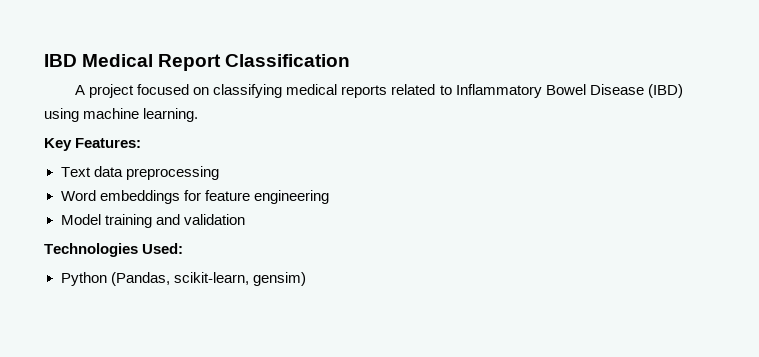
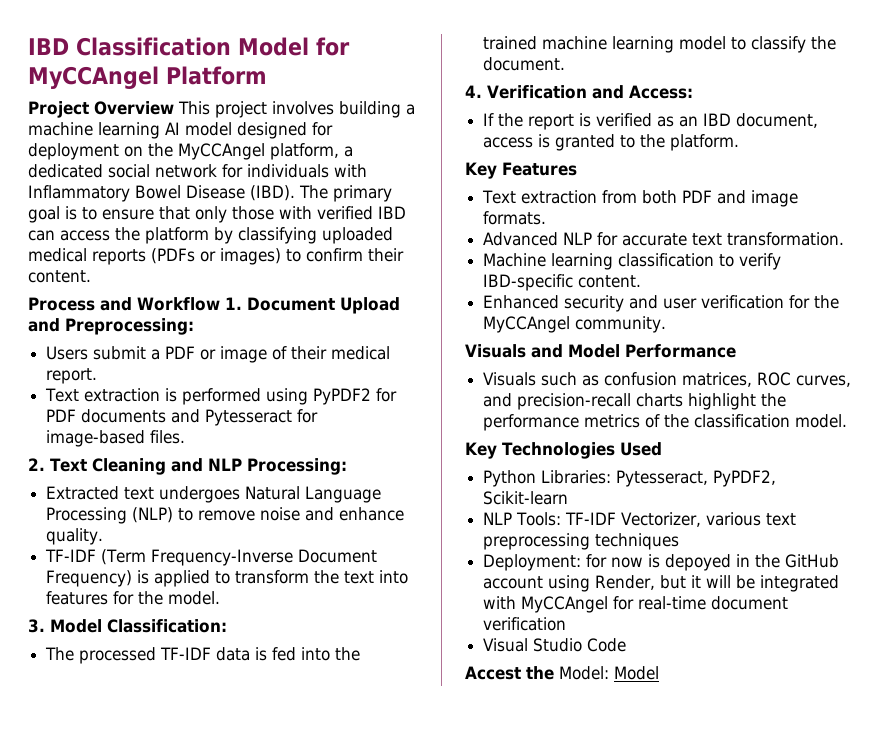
- IBD Medical Report Classification
- A project focused on classifying medical reports related to Inflammatory Bowel Disease (IBD) using machine learning.
- Key Features:
- Text data preprocessing
- Word embeddings for feature engineering
- Model training and validation
- Technologies Used:
- Python (Pandas, scikit-learn, gensim)
+ IBD Classification Model for MyCCAngel Platform
+ Project Overview This project involves building a machine learning AI model designed for deployment on the MyCCAngel platform, a dedicated social network for individuals with Inflammatory Bowel Disease (IBD). The primary goal is to ensure that only those with verified IBD can access the platform by classifying uploaded medical reports (PDFs or images) to confirm their content.
+ Process and Workflow 1. Document Upload and Preprocessing:
+ Users submit a PDF or image of their medical report.
+ Text extraction is performed using PyPDF2 for PDF documents and Pytesseract for image-based files.
+ 2. Text Cleaning and NLP Processing:
+ Extracted text undergoes Natural Language Processing (NLP) to remove noise and enhance quality.
+ TF-IDF (Term Frequency-Inverse Document Frequency) is applied to transform the text into features for the model.
+ 3. Model Classification:
+ The processed TF-IDF data is fed into the trained machine learning model to classify the document.
+ 4. Verification and Access:
+ If the report is verified as an IBD document, access is granted to the platform.
+ Key Features
+ Text extraction from both PDF and image formats.
+ Advanced NLP for accurate text transformation.
+ Machine learning classification to verify IBD-specific content.
+ Enhanced security and user verification for the MyCCAngel community.
+ Visuals and Model Performance
+ Visuals such as confusion matrices, ROC curves, and precision-recall charts highlight the performance metrics of the classification model.
+ Key Technologies Used
+ Python Libraries: Pytesseract, PyPDF2, Scikit-learn
+ NLP Tools: TF-IDF Vectorizer, various text preprocessing techniques
+ Deployment: for now is depoyed in the GitHub account using Render, but it will be integrated with MyCCAngel for real-time document verification
+ Visual Studio Code
+ Accest the Model: Model

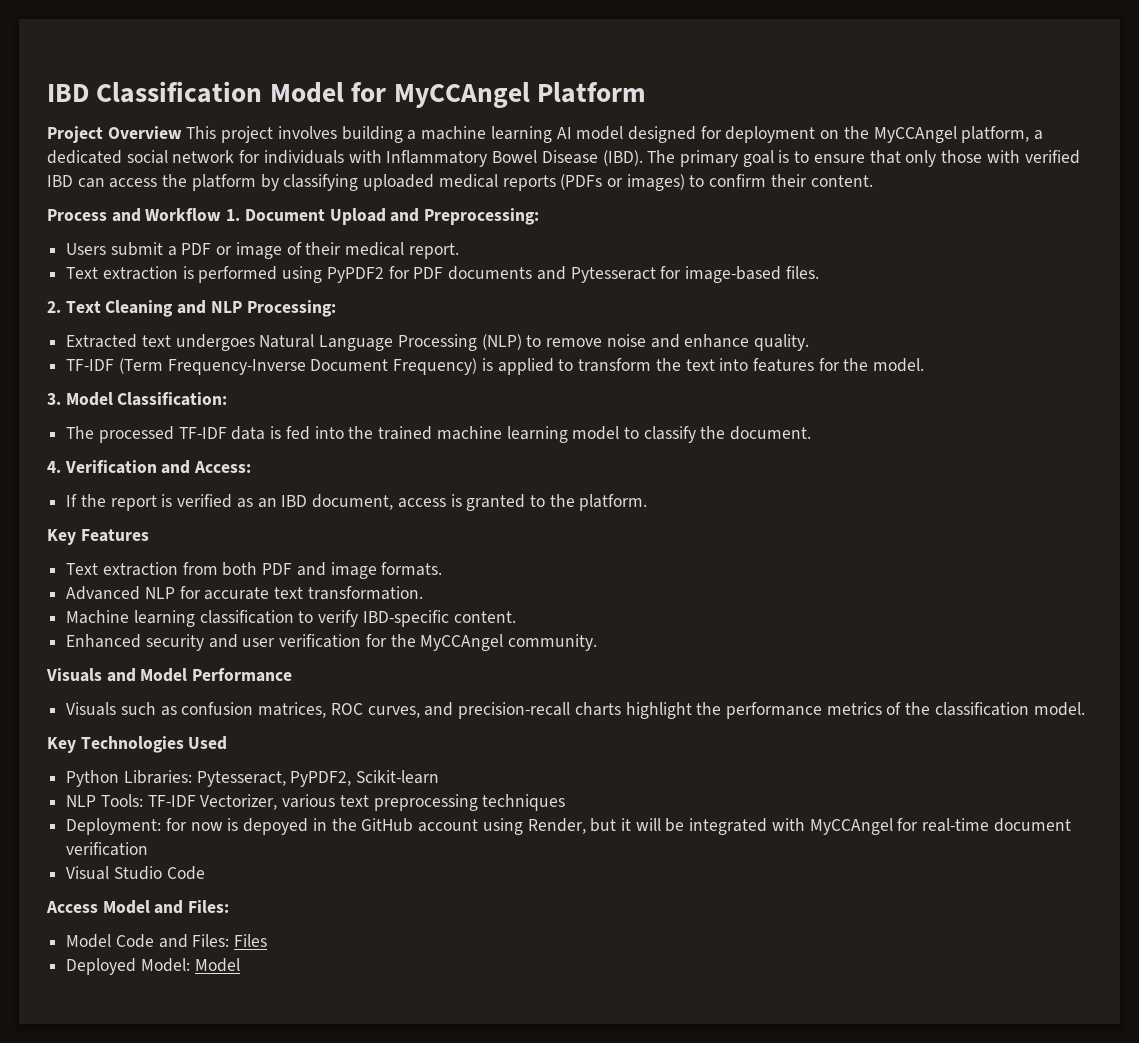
- Accest the Model: Model
+ Access Model and Files:
+ Model Code and Files: Files
+ Deployed Model: Model

